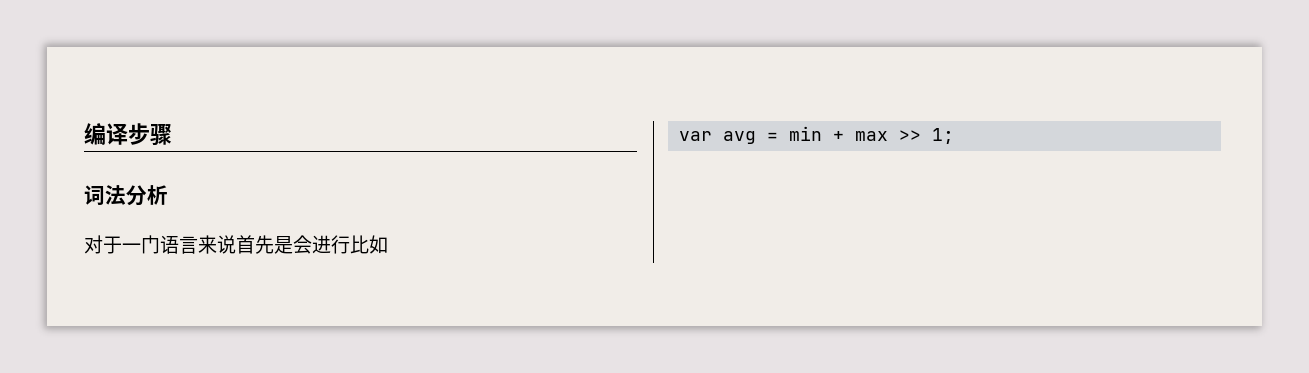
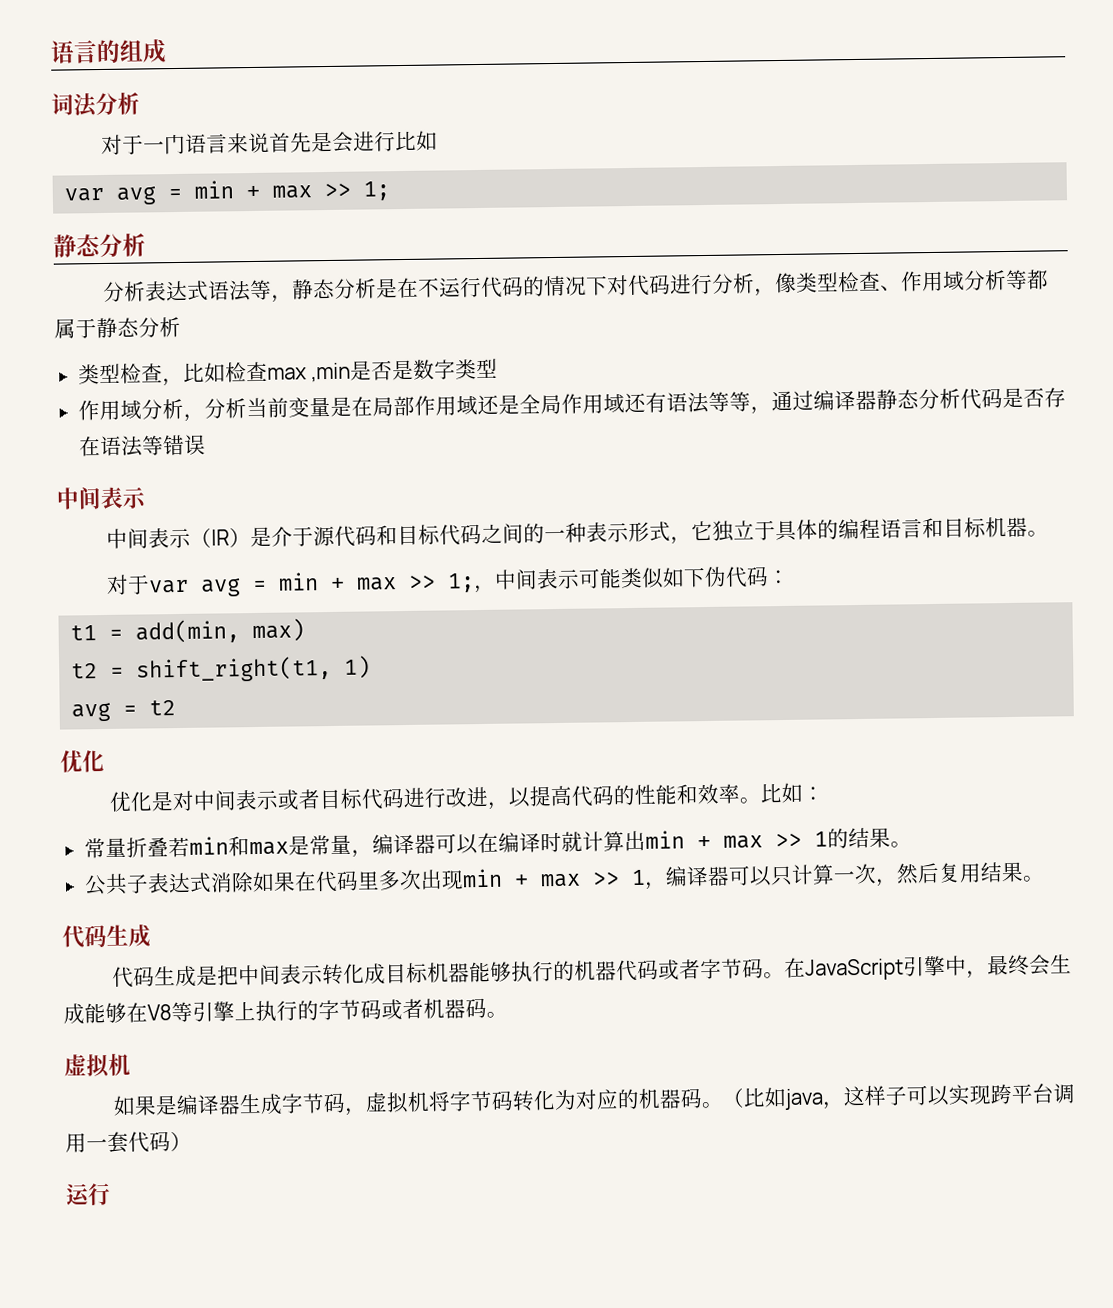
- 编译步骤
+ 语言的组成
  对于一门语言来说首先是会进行比如
  var avg = min + max >> 1;
+ 静态分析
+ 分析表达式语法等，静态分析是在不运行代码的情况下对代码进行分析，像类型检查、作用域分析等都属于静态分析
+ 类型检查，比如检查max ,min是否是数字类型
+ 作用域分析，分析当前变量是在局部作用域还是全局作用域还有语法等等，通过编译器静态分析代码是否存在语法等错误
+ 中间表示
+ 中间表示（IR）是介于源代码和目标代码之间的一种表示形式，它独立于具体的编程语言和目标机器。
+ 对于var avg = min + max >> 1;，中间表示可能类似如下伪代码：
+ t1 = add(min, max)
+ t2 = shift_right(t1, 1)
+ avg = t2
+ 优化
+ 优化是对中间表示或者目标代码进行改进，以提高代码的性能和效率。比如：
+ 常量折叠若min和max是常量，编译器可以在编译时就计算出min + max >> 1的结果。
+ 公共子表达式消除如果在代码里多次出现min + max >> 1，编译器可以只计算一次，然后复用结果。
+ 代码生成
+ 代码生成是把中间表示转化成目标机器能够执行的机器代码或者字节码。在JavaScript引擎中，最终会生成能够在V8等引擎上执行的字节码或者机器码。
+ 虚拟机
+ 如果是编译器生成字节码，虚拟机将字节码转化为对应的机器码。（比如java，这样子可以实现跨平台调用一套代码）
+ 运行

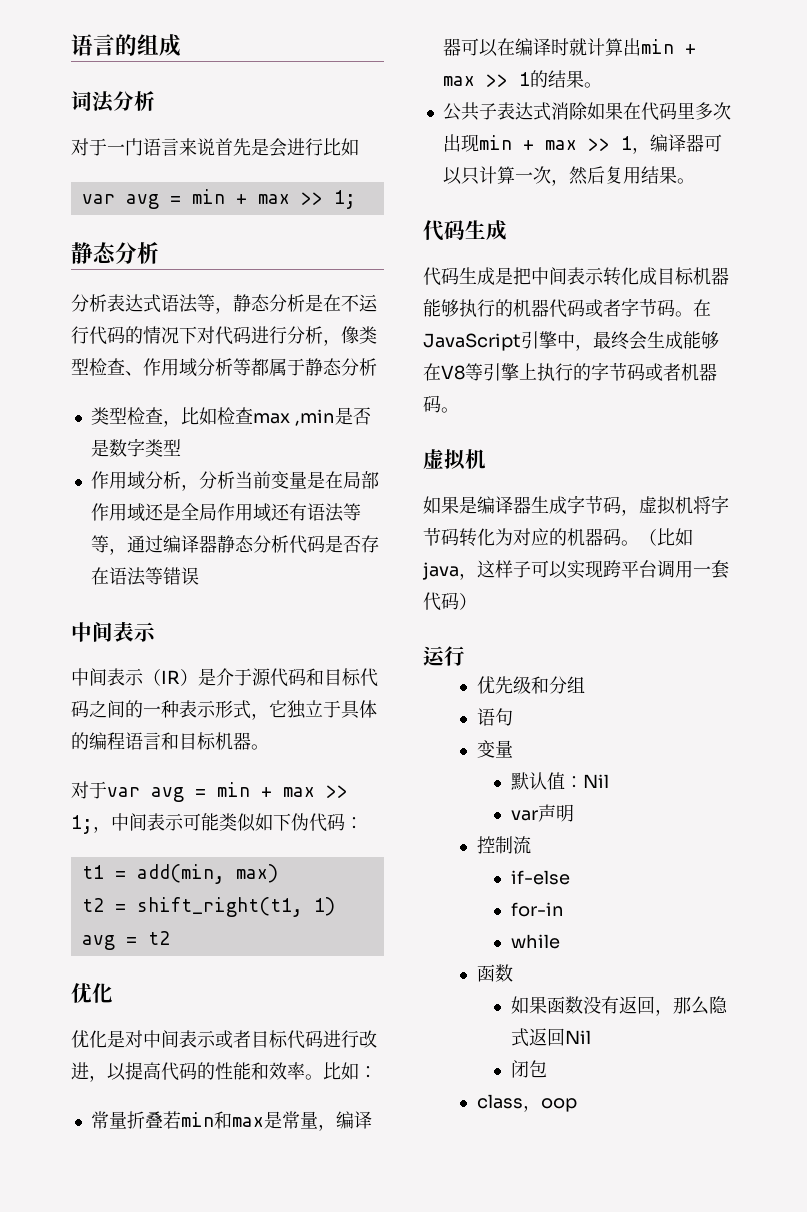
+ 优先级和分组
+ 语句
+ 变量
+ 默认值：Nil
+ var声明
+ 控制流
+ if-else
+ for-in
+ while
+ 函数
+ 如果函数没有返回，那么隐式返回Nil
+ 闭包
+ class，oop

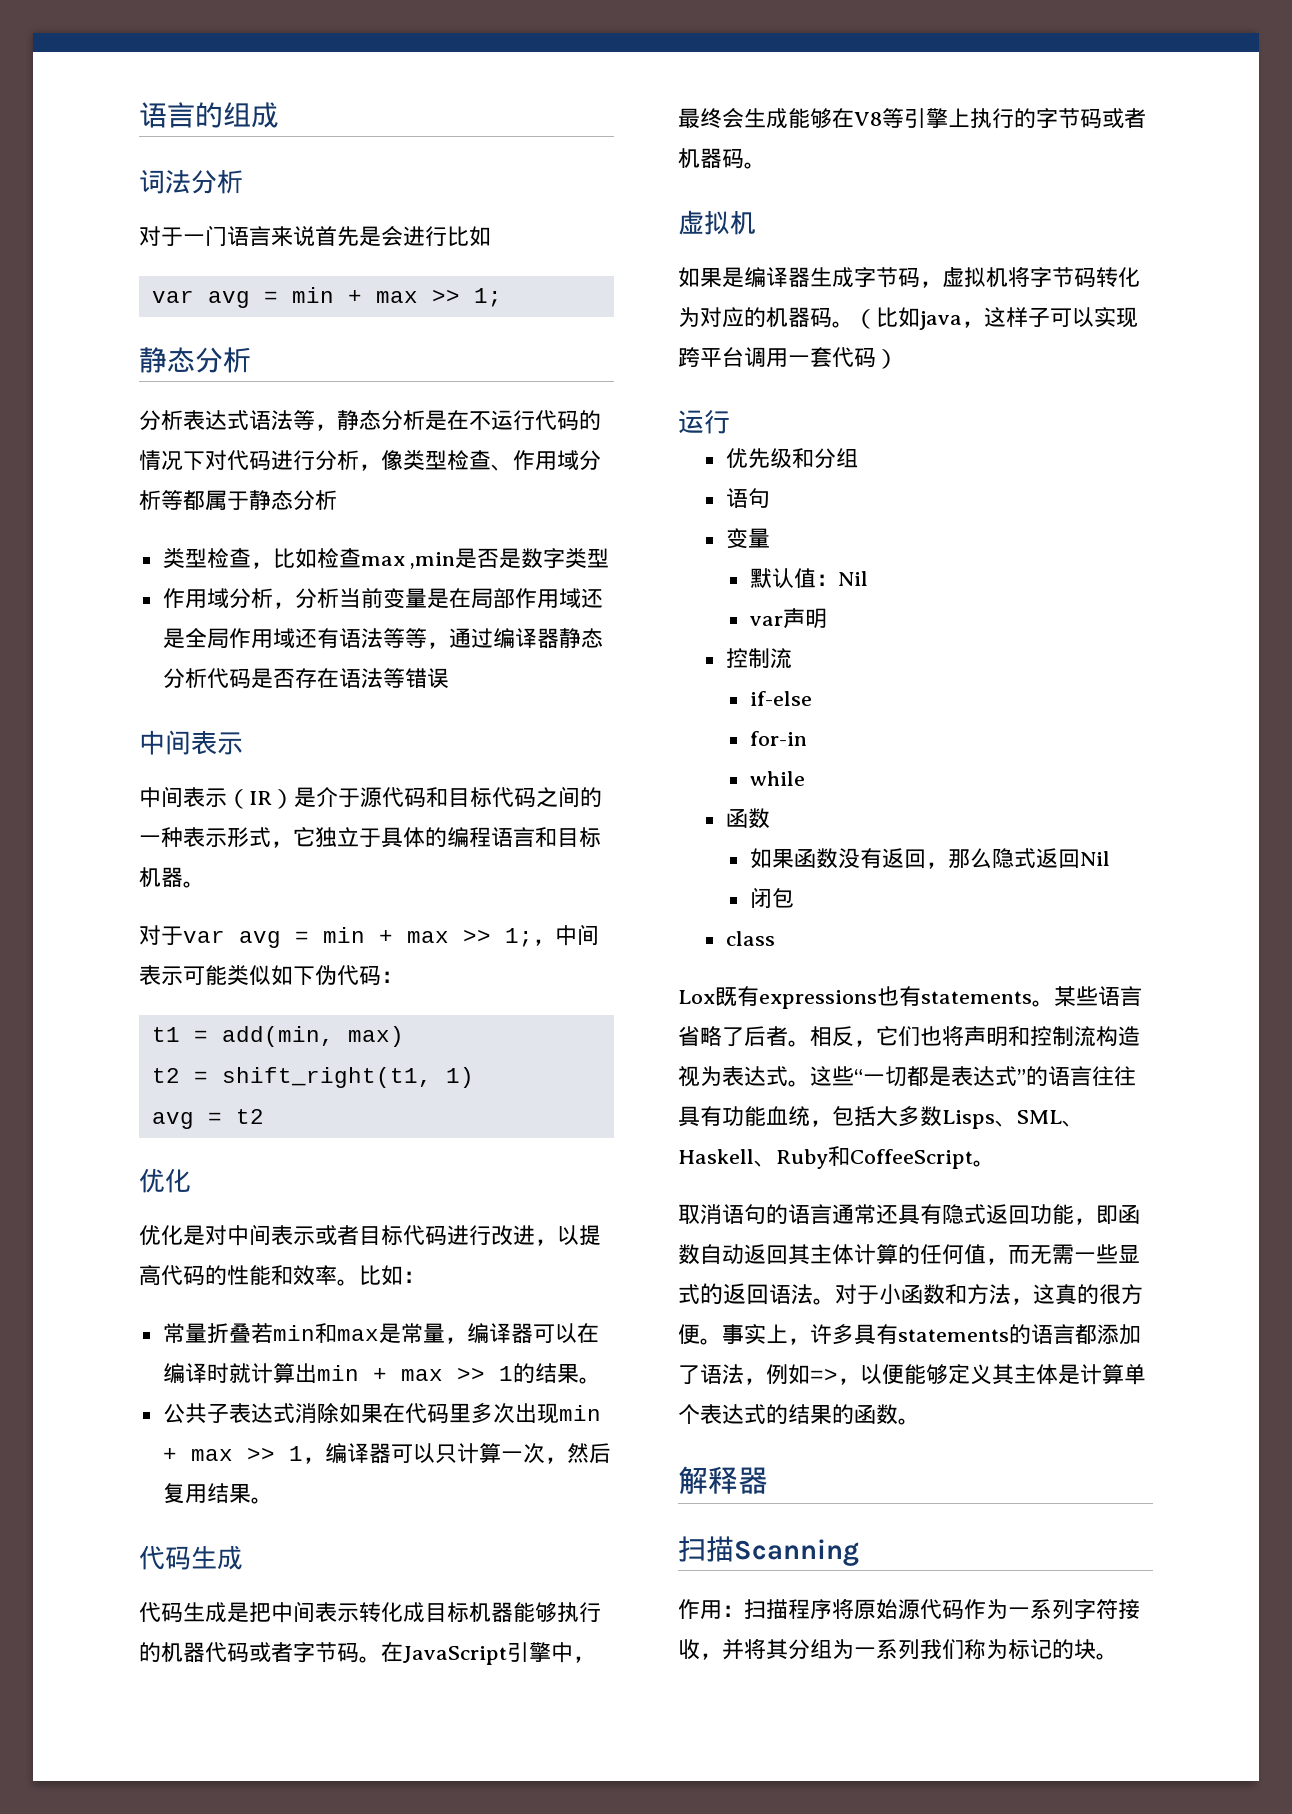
- class，oop
+ class
+ Lox既有expressions也有statements。某些语言省略了后者。相反，它们也将声明和控制流构造视为表达式。这些“一切都是表达式”的语言往往具有功能血统，包括大多数Lisps、SML、Haskell、Ruby和CoffeeScript。
+ 取消语句的语言通常还具有隐式返回功能，即函数自动返回其主体计算的任何值，而无需一些显式的返回语法。对于小函数和方法，这真的很方便。事实上，许多具有statements的语言都添加了语法，例如=>，以便能够定义其主体是计算单个表达式的结果的函数。
+ 解释器
+ 扫描Scanning
+ 作用：扫描程序将原始源代码作为一系列字符接收，并将其分组为一系列我们称为标记的块。

